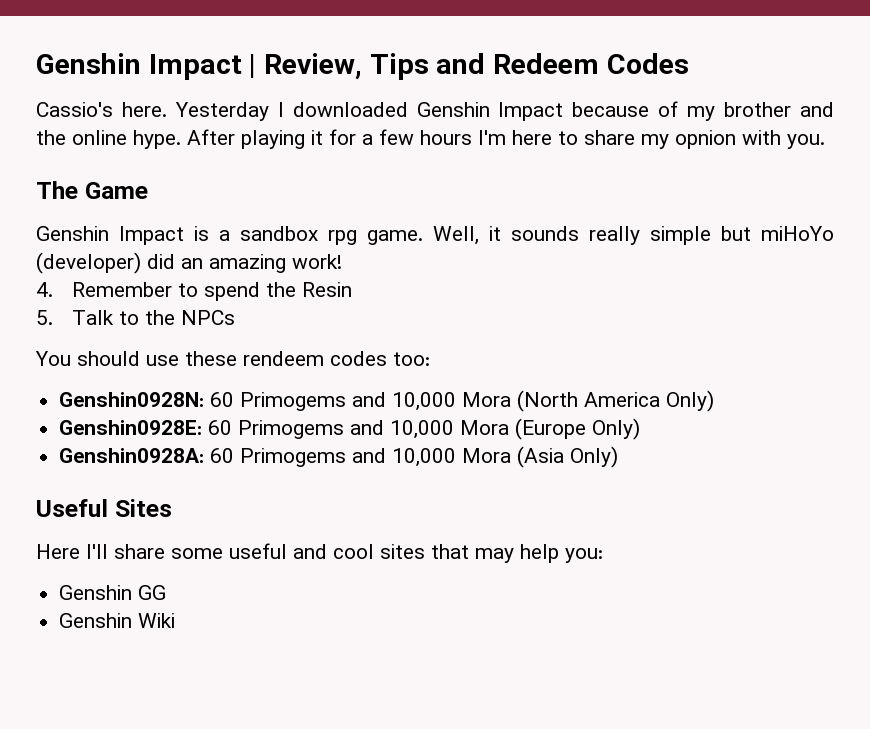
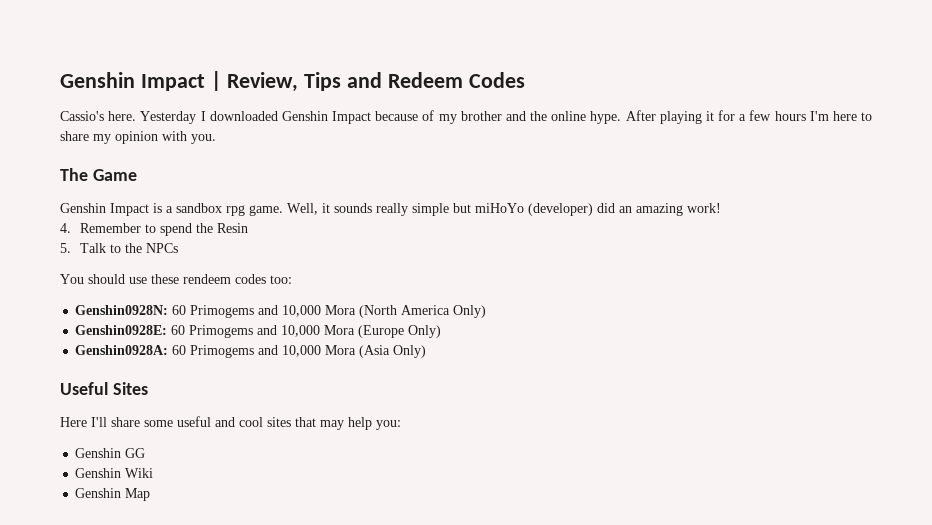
- After playing it for a few hours I'm here to share my opnion with you.
+ After playing it for a few hours I'm here to share my opinion with you.
+ Genshin Map

